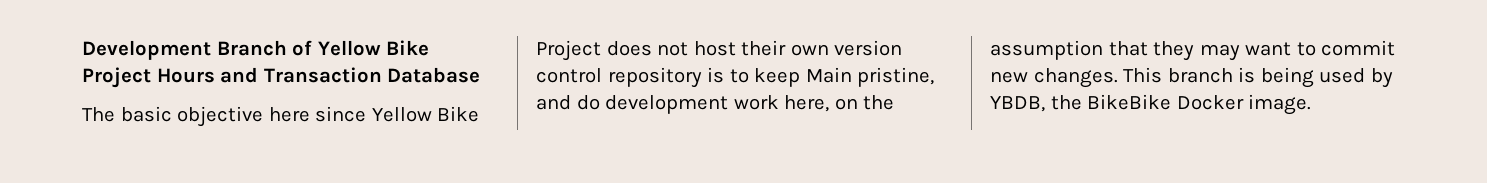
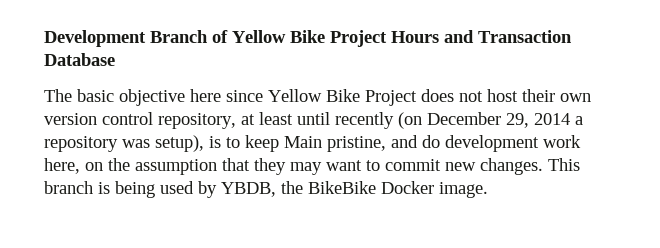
- The basic objective here since Yellow Bike Project does not host their own version control repository is to keep Main pristine, and do development work here, on the assumption that they may want to commit new changes.
+ The basic objective here since Yellow Bike Project does not host their own version control repository, at least until recently (on December 29, 2014 a repository was setup), is to keep Main pristine, and do development work here, on the assumption that they may want to commit new changes.

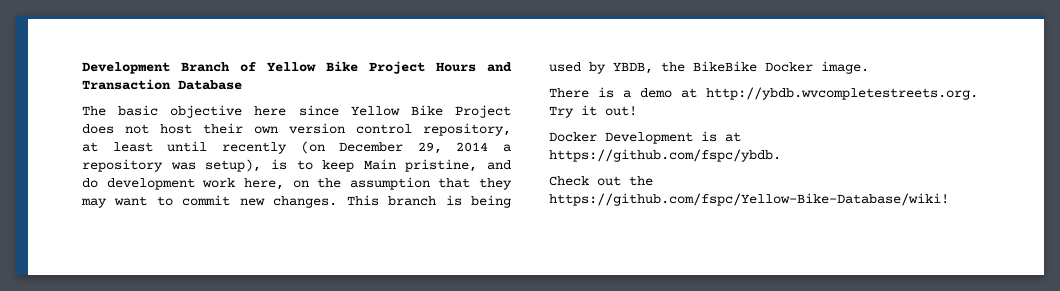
+ There is a demo at http://ybdb.wvcompletestreets.org. Try it out!
+ Docker Development is at https://github.com/fspc/ybdb.
+ Check out the https://github.com/fspc/Yellow-Bike-Database/wiki!

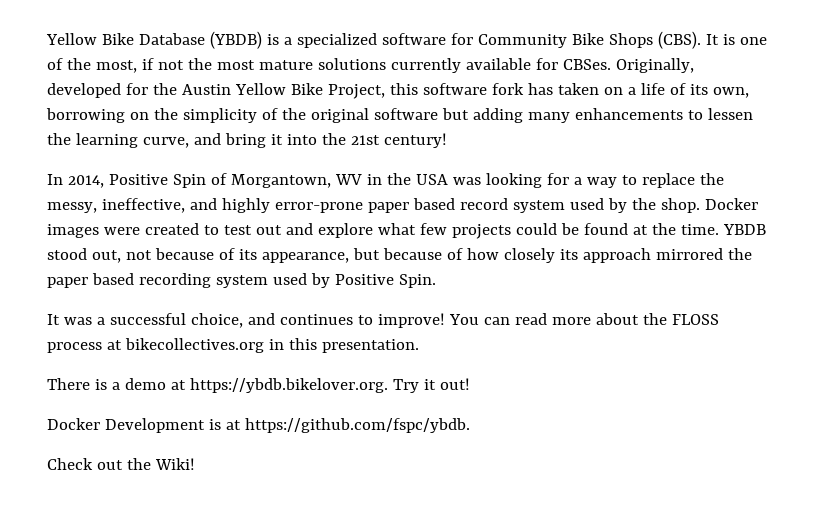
- Development Branch of Yellow Bike Project Hours and Transaction Database
- The basic objective here since Yellow Bike Project does not host their own version control repository, at least until recently (on December 29, 2014 a repository was setup), is to keep Main pristine, and do development work here, on the assumption that they may want to commit new changes. This branch is being used by YBDB, the BikeBike Docker image.
+ Yellow Bike Database (YBDB) is a specialized software for Community Bike Shops (CBS). It is one of the most, if not the most mature solutions currently available for CBSes. Originally, developed for the Austin Yellow Bike Project, this software fork has taken on a life of its own, borrowing on the simplicity of the original software but adding many enhancements to lessen the learning curve, and bring it into the 21st century!
+ In 2014, Positive Spin of Morgantown, WV in the USA was looking for a way to replace the messy, ineffective, and highly error-prone paper based record system used by the shop. Docker images were created to test out and explore what few projects could be found at the time. YBDB stood out, not because of its appearance, but because of how closely its approach mirrored the paper based recording system used by Positive Spin.
+ It was a successful choice, and continues to improve! You can read more about the FLOSS process at bikecollectives.org in this presentation.
- There is a demo at http://ybdb.wvcompletestreets.org. Try it out!
+ There is a demo at https://ybdb.bikelover.org. Try it out!
- Check out the https://github.com/fspc/Yellow-Bike-Database/wiki!
+ Check out the Wiki!

